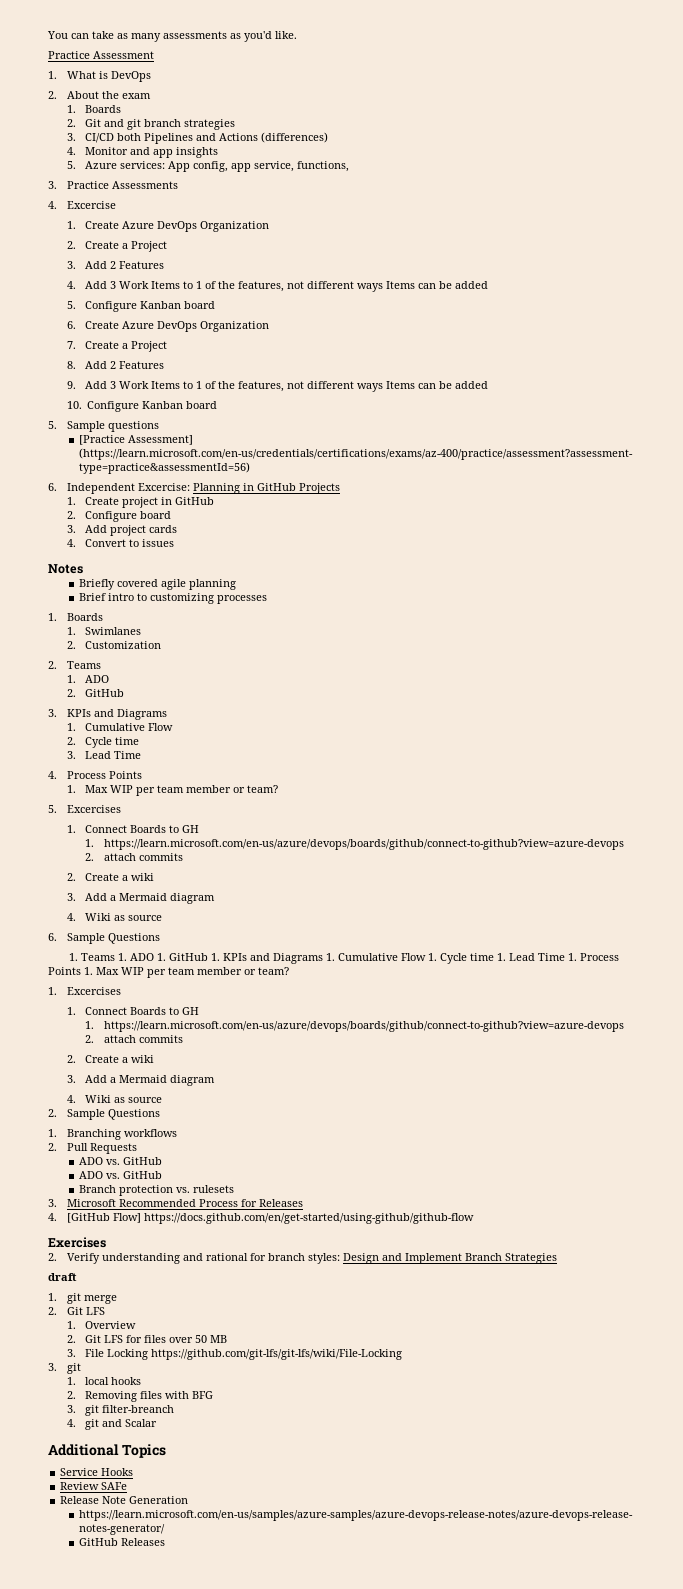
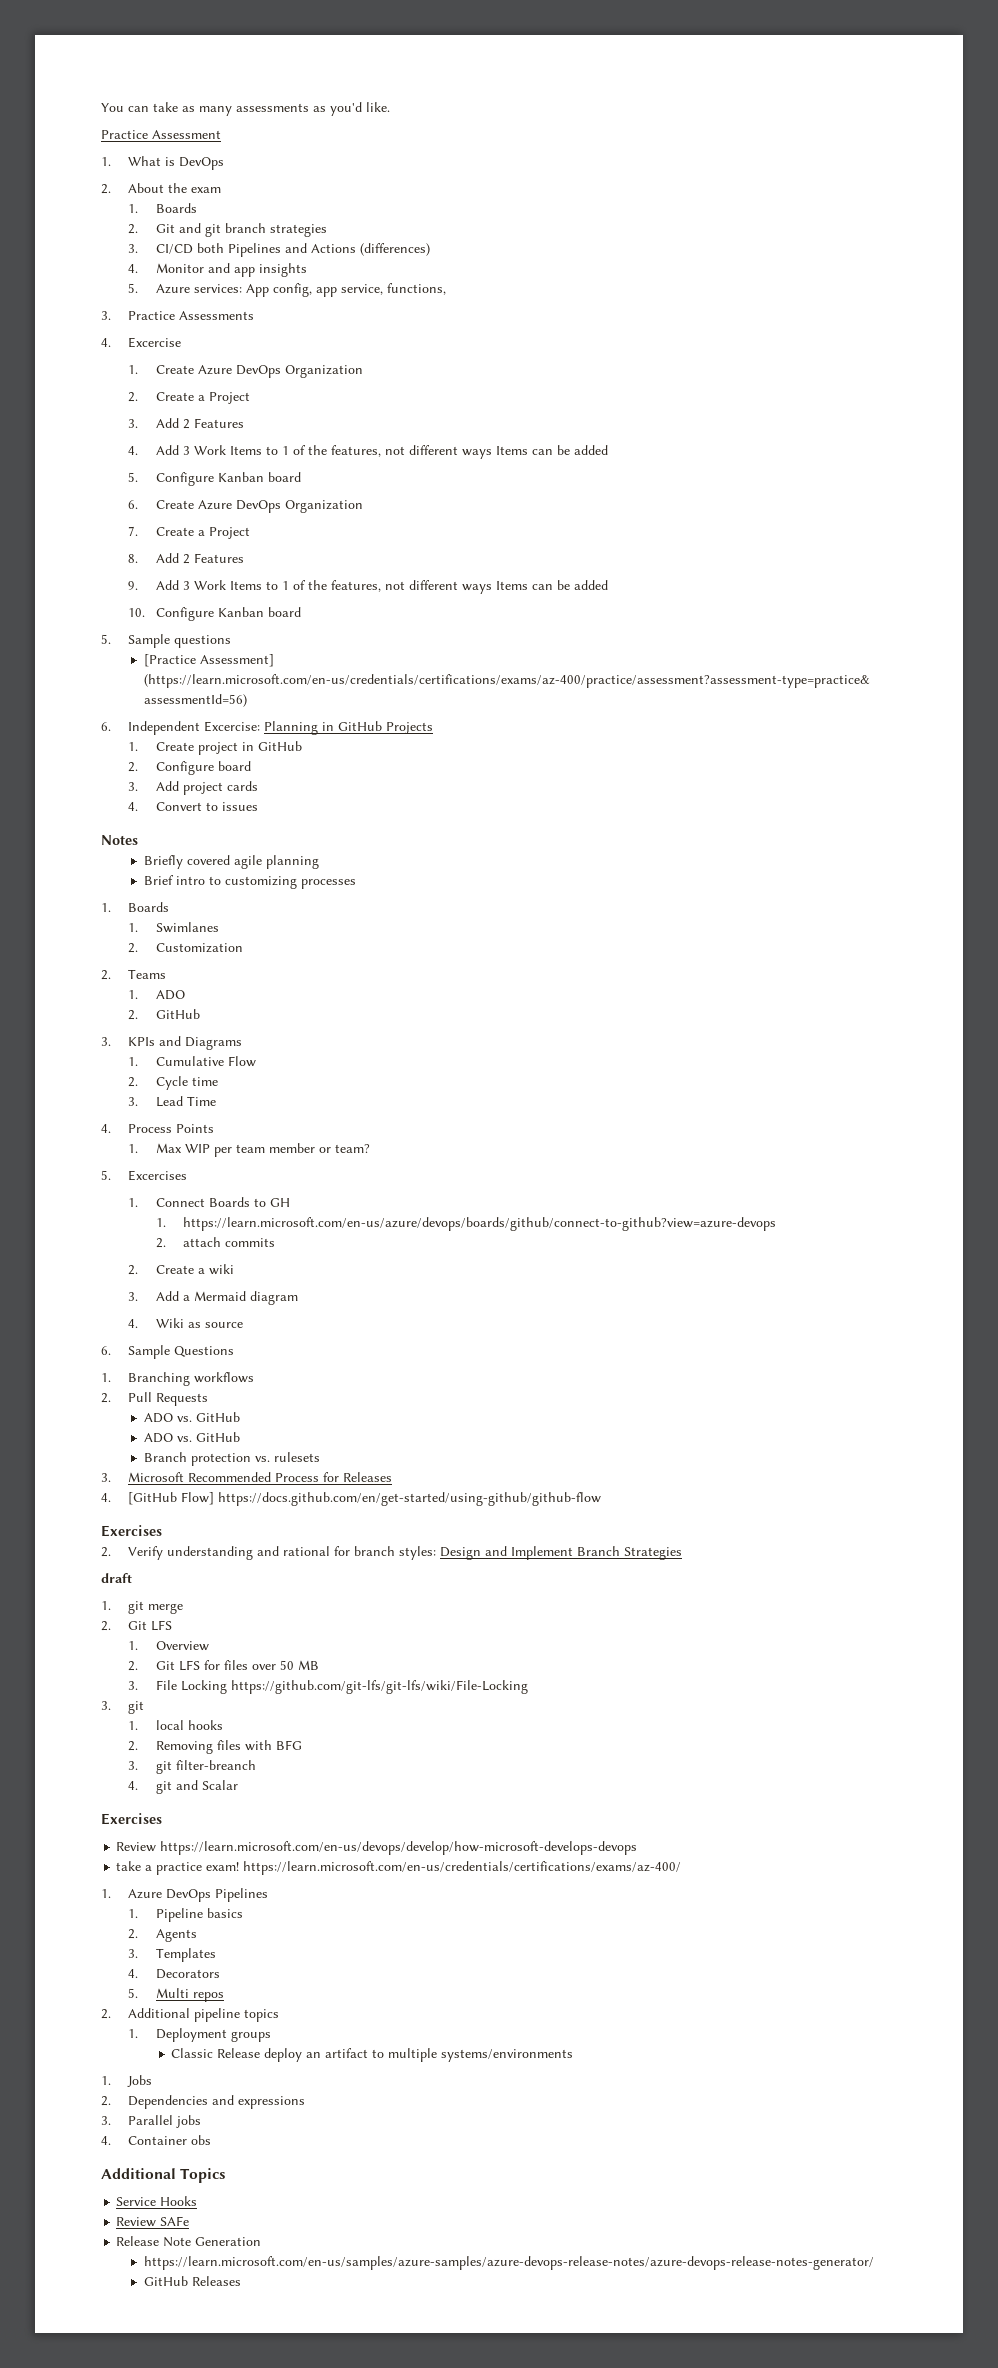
- 1. Teams 1. ADO 1. GitHub 1. KPIs and Diagrams 1. Cumulative Flow 1. Cycle time 1. Lead Time 1. Process Points 1. Max WIP per team member or team?
- 1. Excercises
- 1. Connect Boards to GH
- 1. https://learn.microsoft.com/en-us/azure/devops/boards/github/connect-to-github?view=azure-devops
- 2. attach commits
- 2. Create a wiki
- 3. Add a Mermaid diagram
- 4. Wiki as source
- 2. Sample Questions
  4. git and Scalar
+ Exercises
+ Review https://learn.microsoft.com/en-us/devops/develop/how-microsoft-develops-devops
+ take a practice exam! https://learn.microsoft.com/en-us/credentials/certifications/exams/az-400/
+ 1. Azure DevOps Pipelines
+ 1. Pipeline basics
+ 2. Agents
+ 3. Templates
+ 4. Decorators
+ 5. Multi repos
+ 2. Additional pipeline topics
+ 1. Deployment groups
+ Classic Release deploy an artifact to multiple systems/environments
+ 1. Jobs
+ 2. Dependencies and expressions
+ 3. Parallel jobs
+ 4. Container obs

